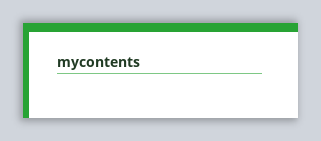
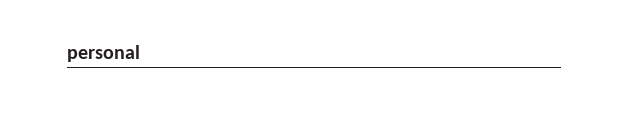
- mycontents
+ personal

